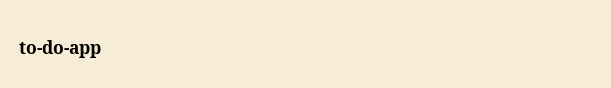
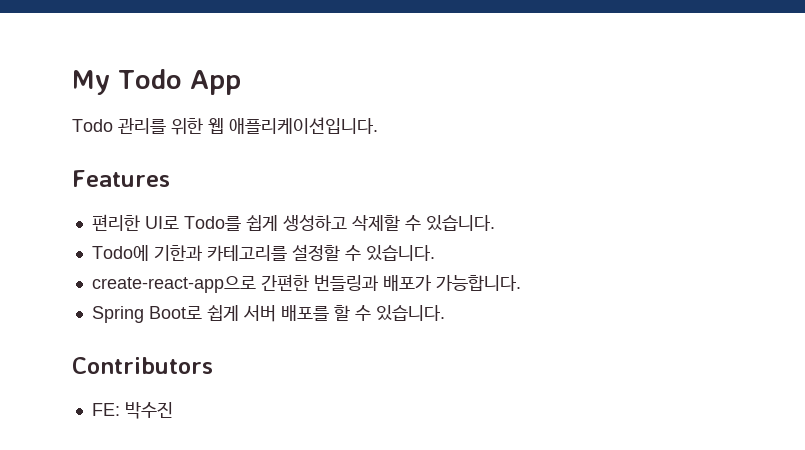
- to-do-app
+ My Todo App
+ Todo 관리를 위한 웹 애플리케이션입니다.
+ Features
+ 편리한 UI로 Todo를 쉽게 생성하고 삭제할 수 있습니다.
+ Todo에 기한과 카테고리를 설정할 수 있습니다.
+ create-react-app으로 간편한 번들링과 배포가 가능합니다.
+ Spring Boot로 쉽게 서버 배포를 할 수 있습니다.
+ Contributors
+ FE: 박수진

